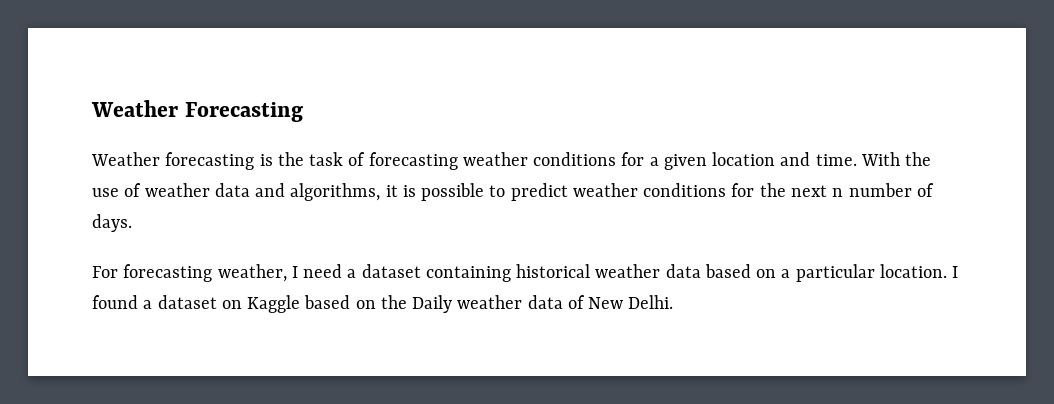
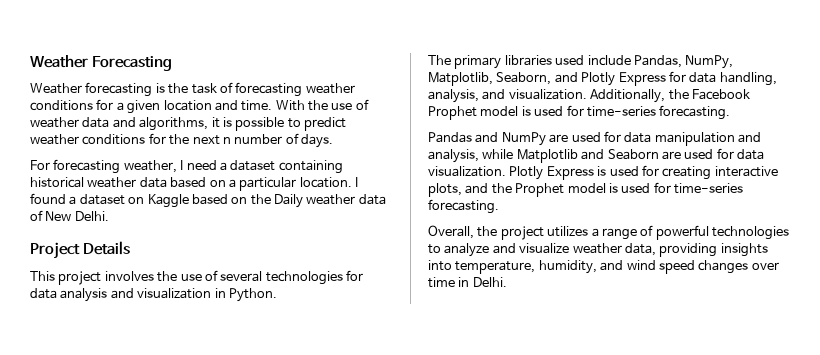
+ Project Details
+ This project involves the use of several technologies for data analysis and visualization in Python.
+ The primary libraries used include Pandas, NumPy, Matplotlib, Seaborn, and Plotly Express for data handling, analysis, and visualization. Additionally, the Facebook Prophet model is used for time-series forecasting.
+ Pandas and NumPy are used for data manipulation and analysis, while Matplotlib and Seaborn are used for data visualization. Plotly Express is used for creating interactive plots, and the Prophet model is used for time-series forecasting.
+ Overall, the project utilizes a range of powerful technologies to analyze and visualize weather data, providing insights into temperature, humidity, and wind speed changes over time in Delhi.

